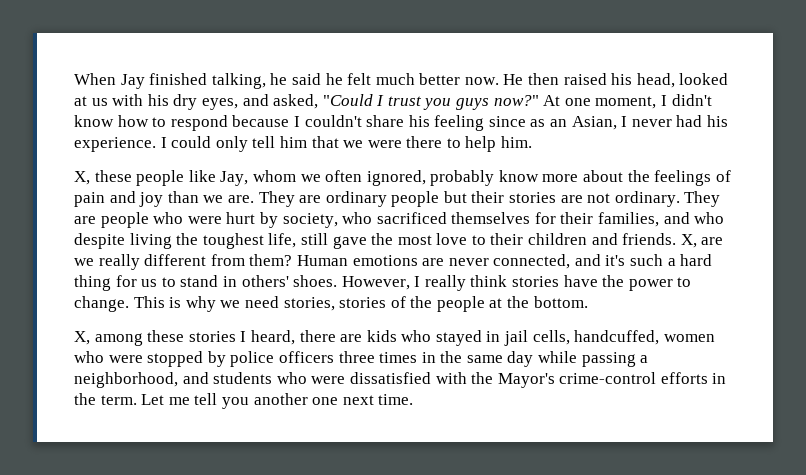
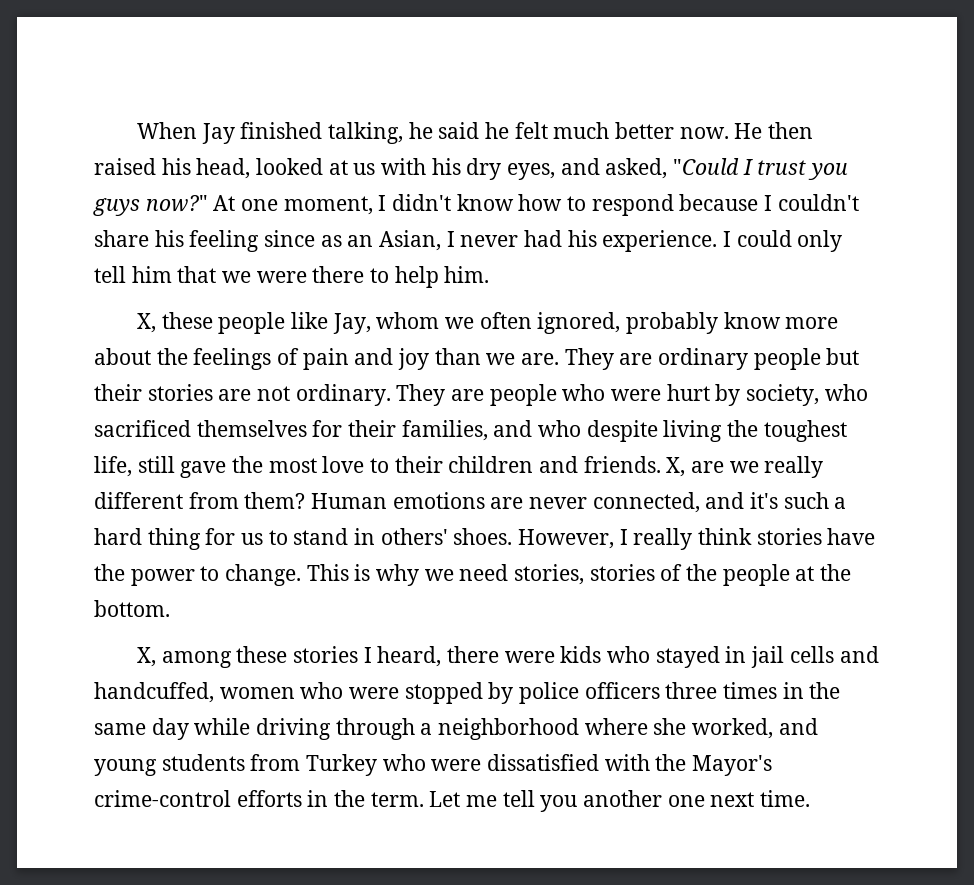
- X, among these stories I heard, there are kids who stayed in jail cells, handcuffed, women who were stopped by police officers three times in the same day while passing a neighborhood, and students who were dissatisfied with the Mayor's crime-control efforts in the term.
+ X, among these stories I heard, there were kids who stayed in jail cells and handcuffed, women who were stopped by police officers three times in the same day while driving through a neighborhood where she worked, and young students from Turkey who were dissatisfied with the Mayor's crime-control efforts in the term.

